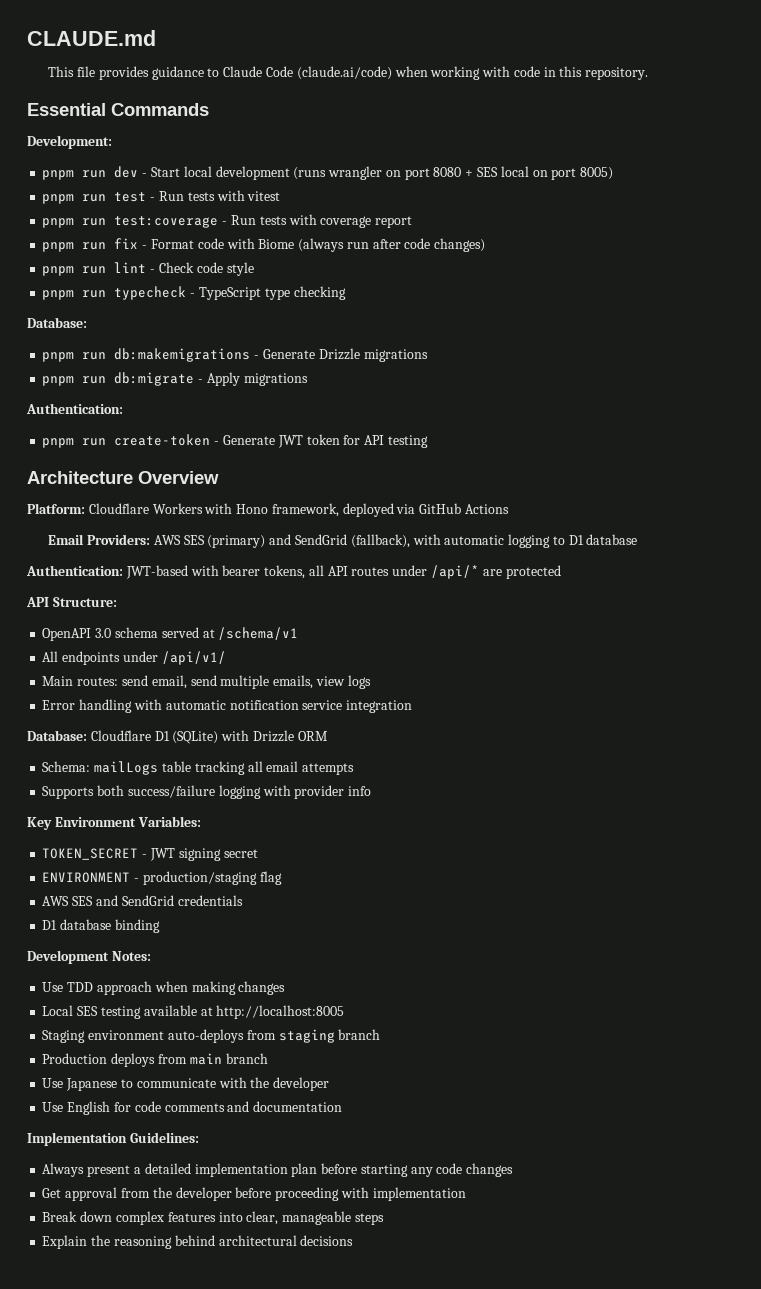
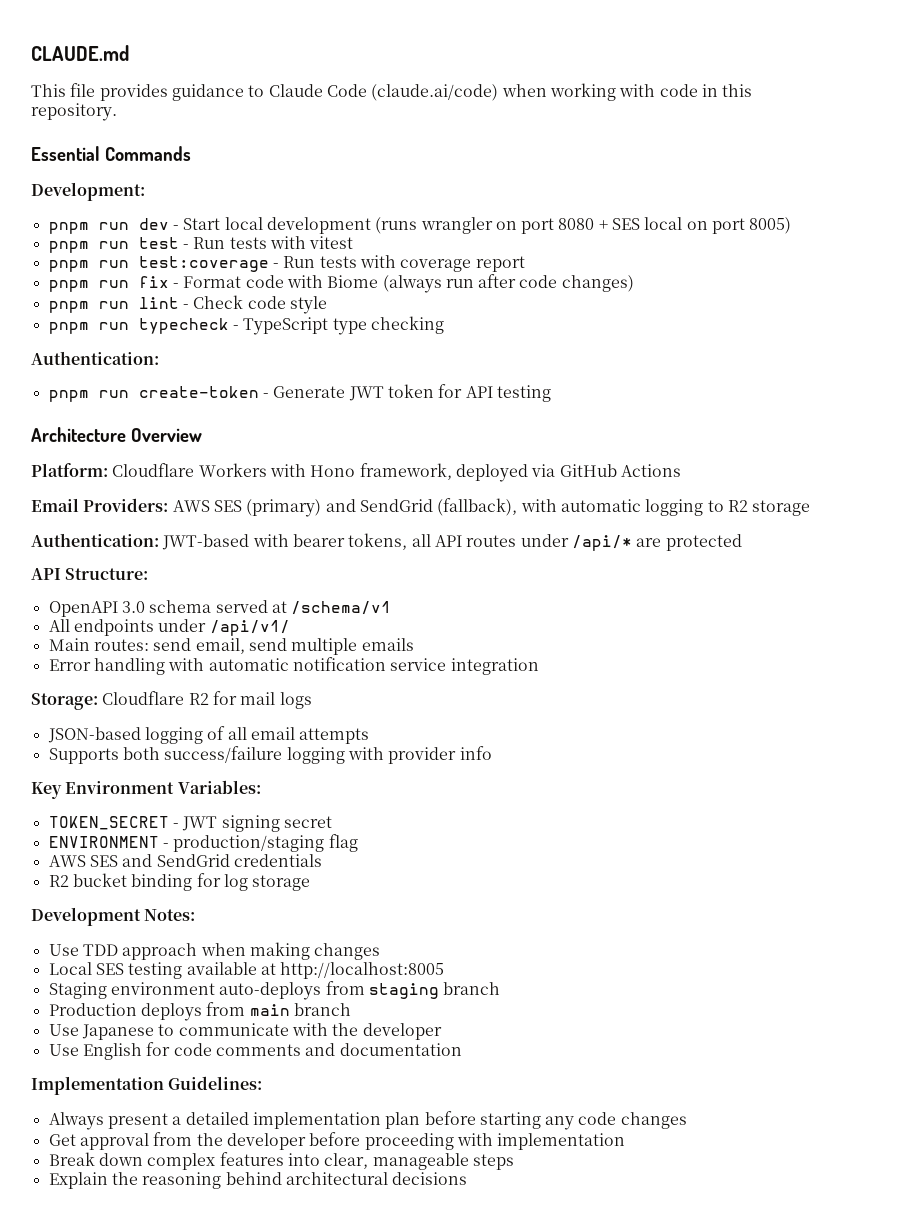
  pnpm run typecheck - TypeScript type checking
- Database:
- pnpm run db:makemigrations - Generate Drizzle migrations
- pnpm run db:migrate - Apply migrations
- Email Providers: AWS SES (primary) and SendGrid (fallback), with automatic logging to D1 database
+ Email Providers: AWS SES (primary) and SendGrid (fallback), with automatic logging to R2 storage
- Main routes: send email, send multiple emails, view logs
+ Main routes: send email, send multiple emails
- Database: Cloudflare D1 (SQLite) with Drizzle ORM
- Schema: mailLogs table tracking all email attempts
+ Storage: Cloudflare R2 for mail logs
+ JSON-based logging of all email attempts
- D1 database binding
+ R2 bucket binding for log storage

